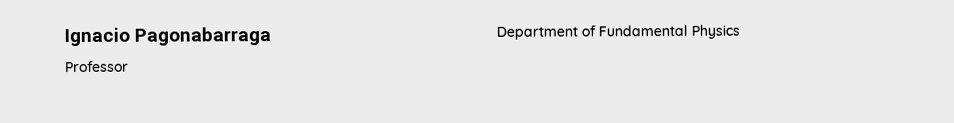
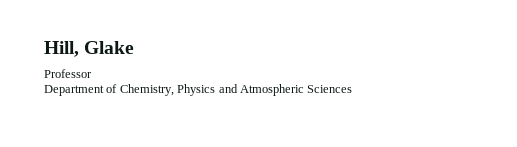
- Ignacio Pagonabarraga
+ Hill, Glake
- Department of Fundamental Physics
+ Department of Chemistry, Physics and Atmospheric Sciences

